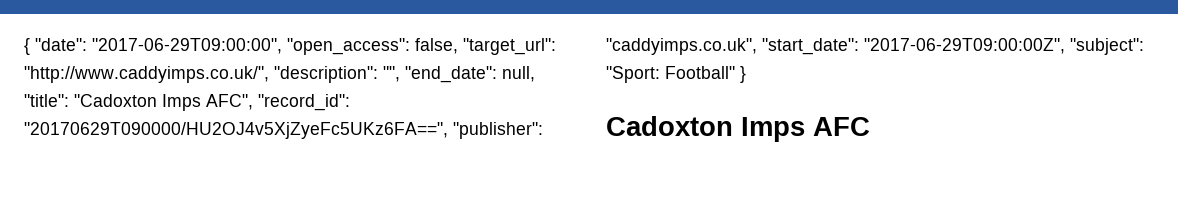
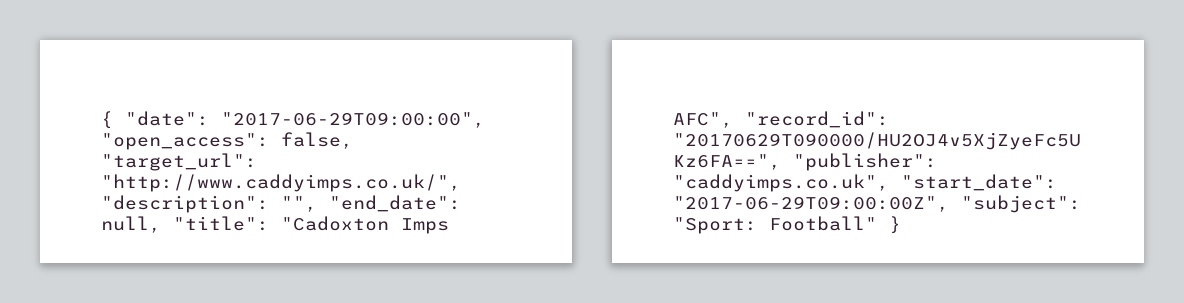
- Cadoxton Imps AFC

